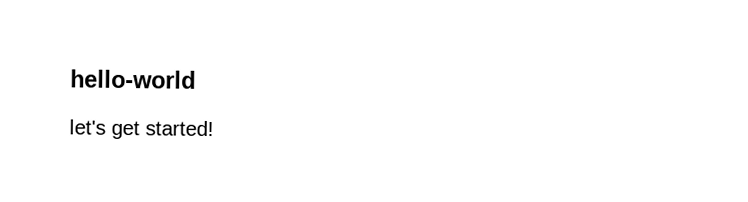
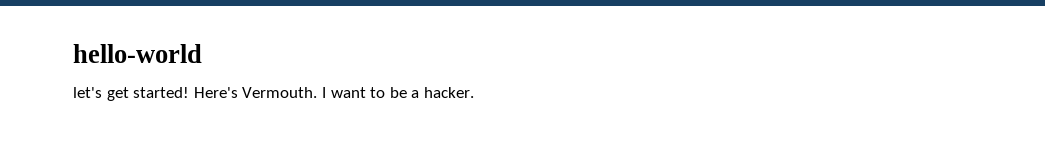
+ Here's Vermouth. I want to be a hacker.

